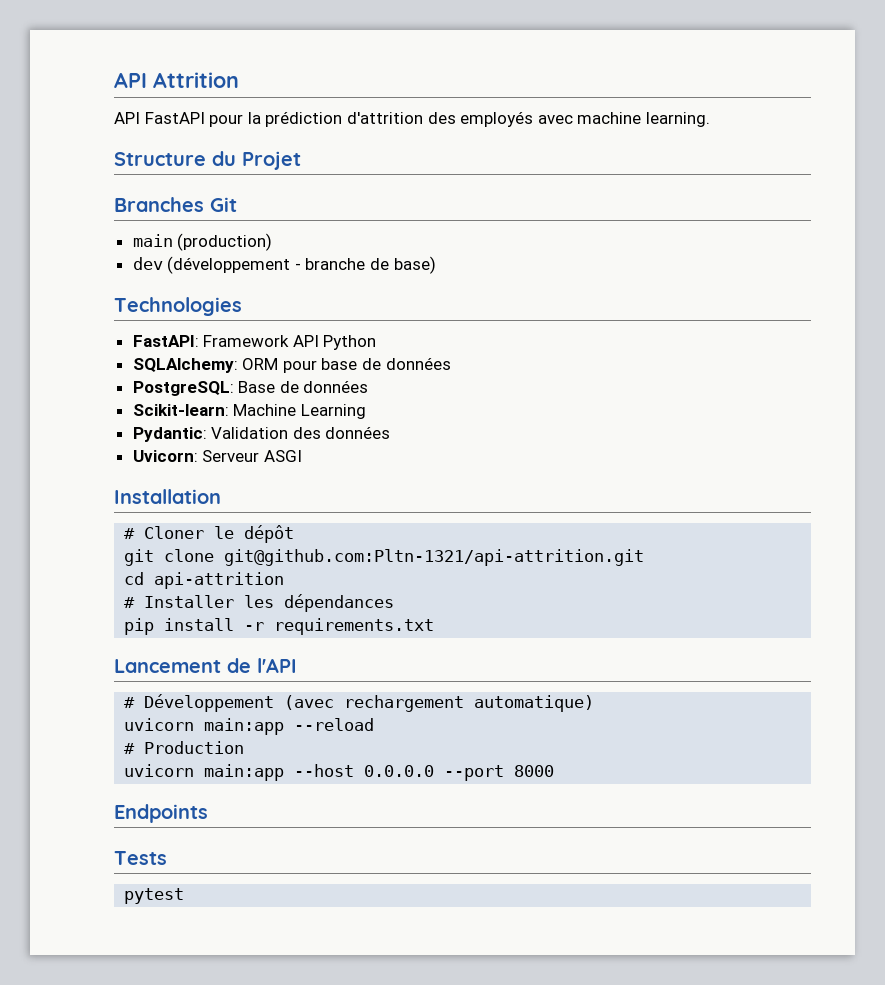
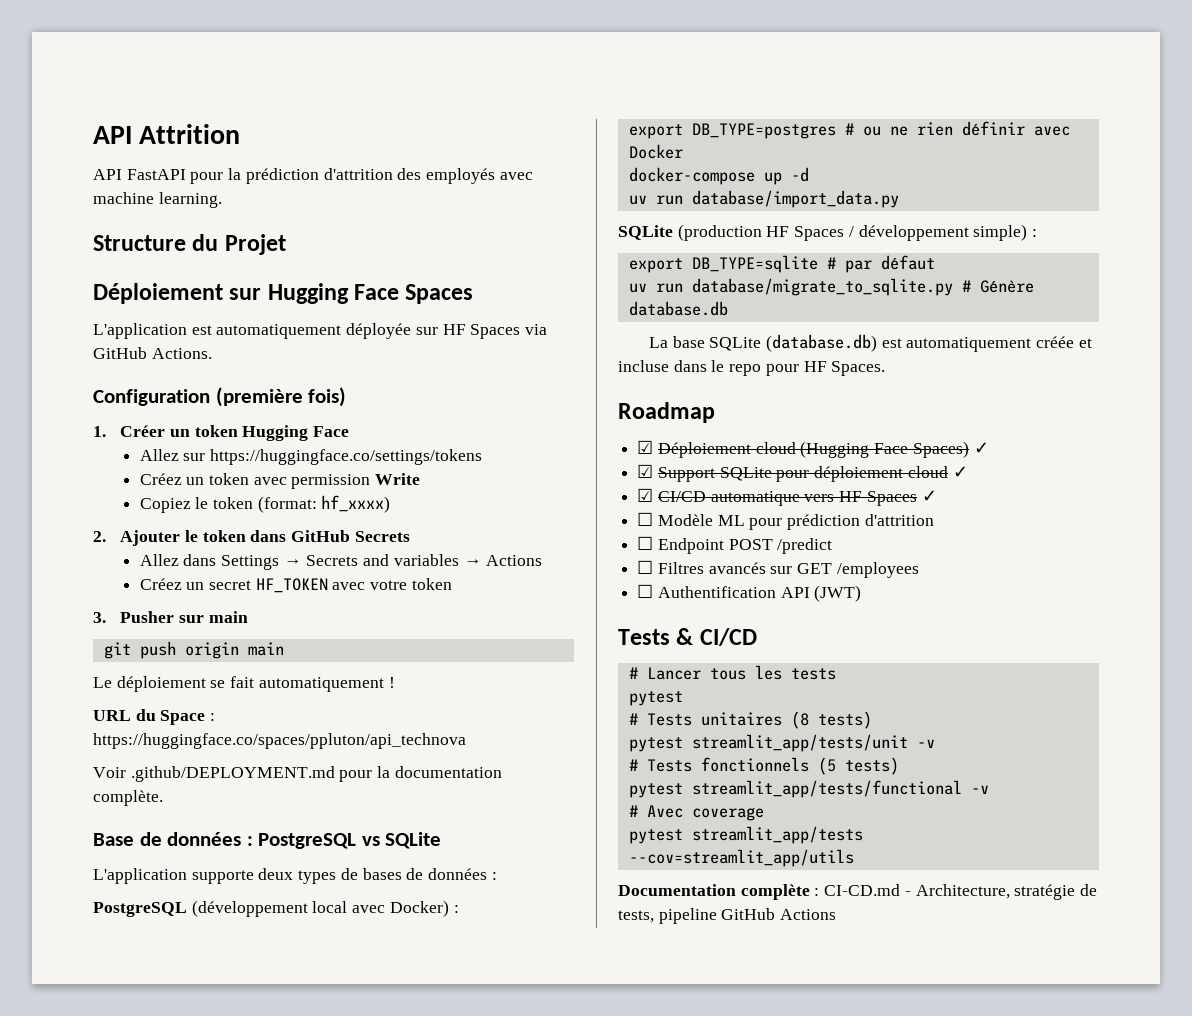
- Branches Git
- main (production)
- dev (développement - branche de base)
- Technologies
- FastAPI: Framework API Python
- SQLAlchemy: ORM pour base de données
- PostgreSQL: Base de données
- Scikit-learn: Machine Learning
- Pydantic: Validation des données
- Uvicorn: Serveur ASGI
- Installation
- # Cloner le dépôt
- git clone git@github.com:Pltn-1321/api-attrition.git
- cd api-attrition
- # Installer les dépendances
- pip install -r requirements.txt
- Lancement de l'API
- # Développement (avec rechargement automatique)
- uvicorn main:app --reload
- # Production
- uvicorn main:app --host 0.0.0.0 --port 8000
- Endpoints
- Tests
+ Déploiement sur Hugging Face Spaces
+ L'application est automatiquement déployée sur HF Spaces via GitHub Actions.
+ Configuration (première fois)
+ 1. Créer un token Hugging Face
+ Allez sur https://huggingface.co/settings/tokens
+ Créez un token avec permission Write
+ Copiez le token (format: hf_xxxx)
+ 2. Ajouter le token dans GitHub Secrets
+ Allez dans Settings → Secrets and variables → Actions
+ Créez un secret HF_TOKEN avec votre token
+ 3. Pusher sur main
+ git push origin main
+ Le déploiement se fait automatiquement !
+ URL du Space : https://huggingface.co/spaces/ppluton/api_technova
+ Voir .github/DEPLOYMENT.md pour la documentation complète.
+ Base de données : PostgreSQL vs SQLite
+ L'application supporte deux types de bases de données :
+ PostgreSQL (développement local avec Docker) :
+ export DB_TYPE=postgres # ou ne rien définir avec Docker
+ docker-compose up -d
+ uv run database/import_data.py
+ SQLite (production HF Spaces / développement simple) :
+ export DB_TYPE=sqlite # par défaut
+ uv run database/migrate_to_sqlite.py # Génère database.db
+ La base SQLite (database.db) est automatiquement créée et incluse dans le repo pour HF Spaces.
+ Roadmap
+ ☑ Déploiement cloud (Hugging Face Spaces) ✓
+ ☑ Support SQLite pour déploiement cloud ✓
+ ☑ CI/CD automatique vers HF Spaces ✓
+ ☐ Modèle ML pour prédiction d'attrition
+ ☐ Endpoint POST /predict
+ ☐ Filtres avancés sur GET /employees
+ ☐ Authentification API (JWT)
+ Tests & CI/CD
+ # Lancer tous les tests
  pytest
+ # Tests unitaires (8 tests)
+ pytest streamlit_app/tests/unit -v
+ # Tests fonctionnels (5 tests)
+ pytest streamlit_app/tests/functional -v
+ # Avec coverage
+ pytest streamlit_app/tests --cov=streamlit_app/utils
+ Documentation complète : CI-CD.md - Architecture, stratégie de tests, pipeline GitHub Actions

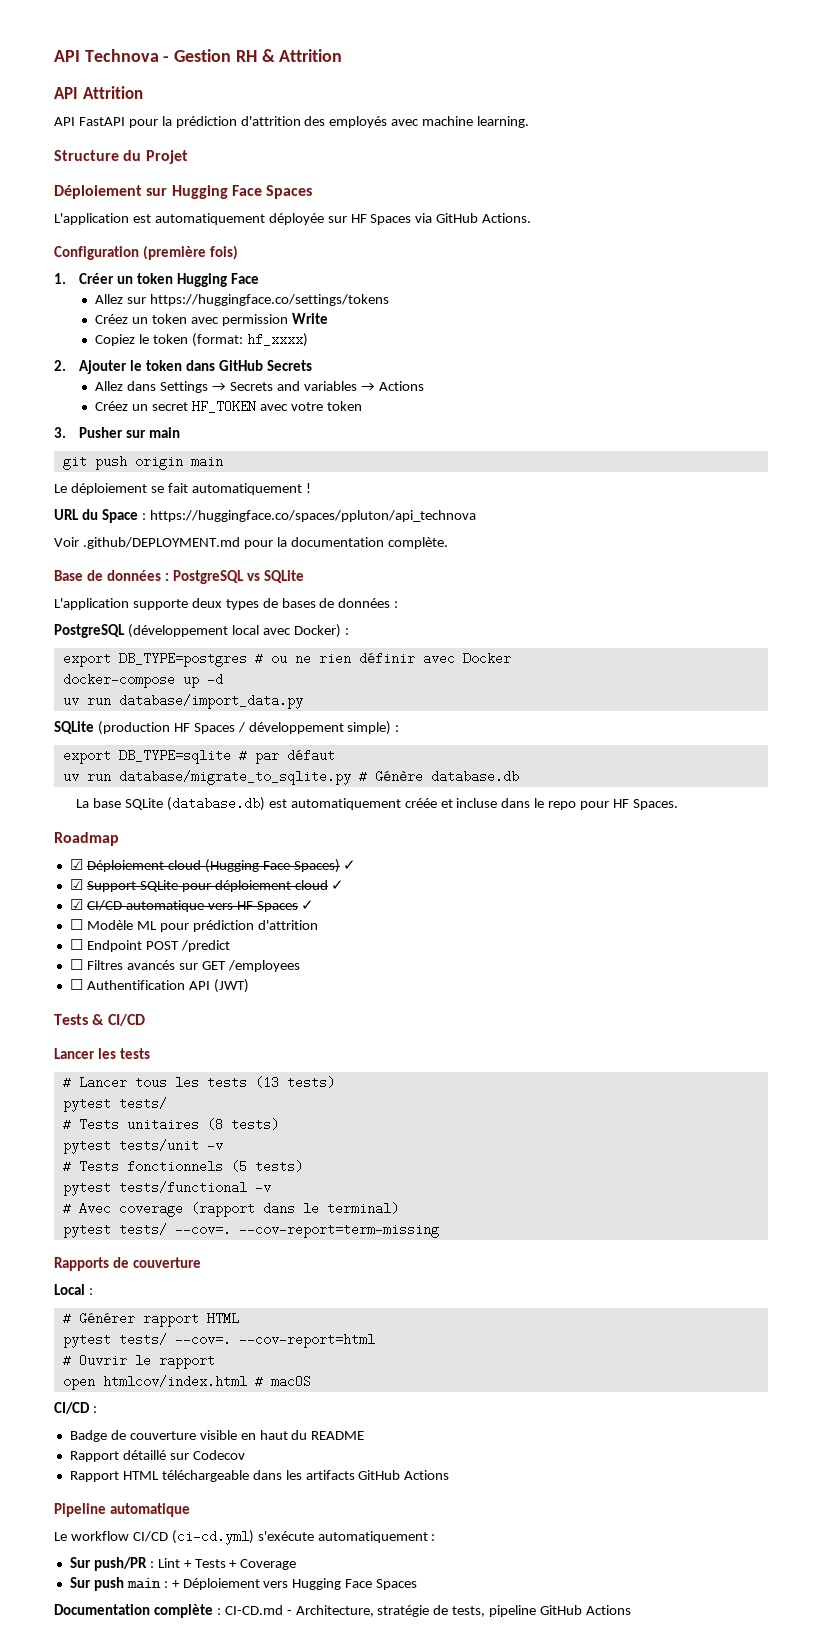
+ API Technova - Gestion RH & Attrition
+ Lancer les tests
- # Lancer tous les tests
- pytest
+ # Lancer tous les tests (13 tests)
+ pytest tests/
- pytest streamlit_app/tests/unit -v
+ pytest tests/unit -v
- pytest streamlit_app/tests/functional -v
+ pytest tests/functional -v
- # Avec coverage
- pytest streamlit_app/tests --cov=streamlit_app/utils
+ # Avec coverage (rapport dans le terminal)
+ pytest tests/ --cov=. --cov-report=term-missing
+ Rapports de couverture
+ Local :
+ # Générer rapport HTML
+ pytest tests/ --cov=. --cov-report=html
+ # Ouvrir le rapport
+ open htmlcov/index.html # macOS
+ CI/CD :
+ Badge de couverture visible en haut du README
+ Rapport détaillé sur Codecov
+ Rapport HTML téléchargeable dans les artifacts GitHub Actions
+ Pipeline automatique
+ Le workflow CI/CD (ci-cd.yml) s'exécute automatiquement :
+ Sur push/PR : Lint + Tests + Coverage
+ Sur push main : + Déploiement vers Hugging Face Spaces

